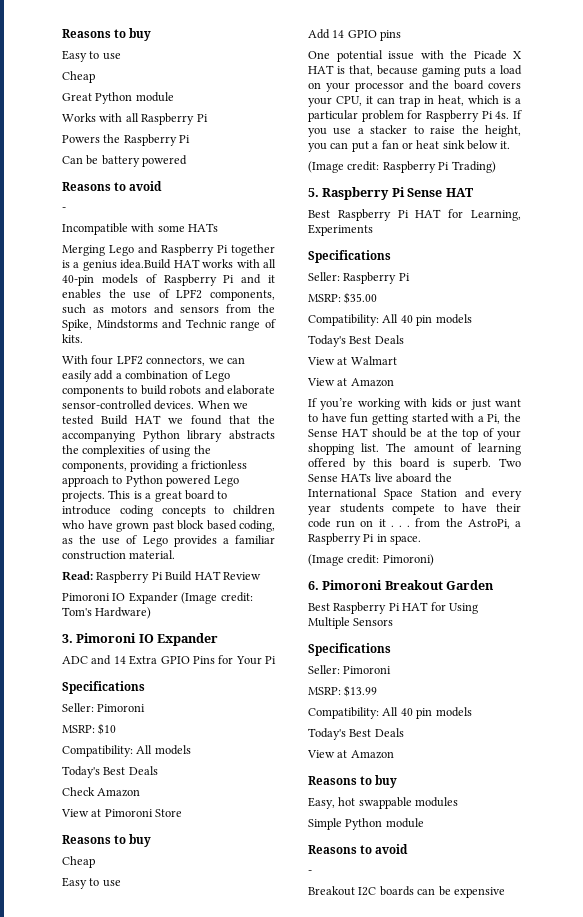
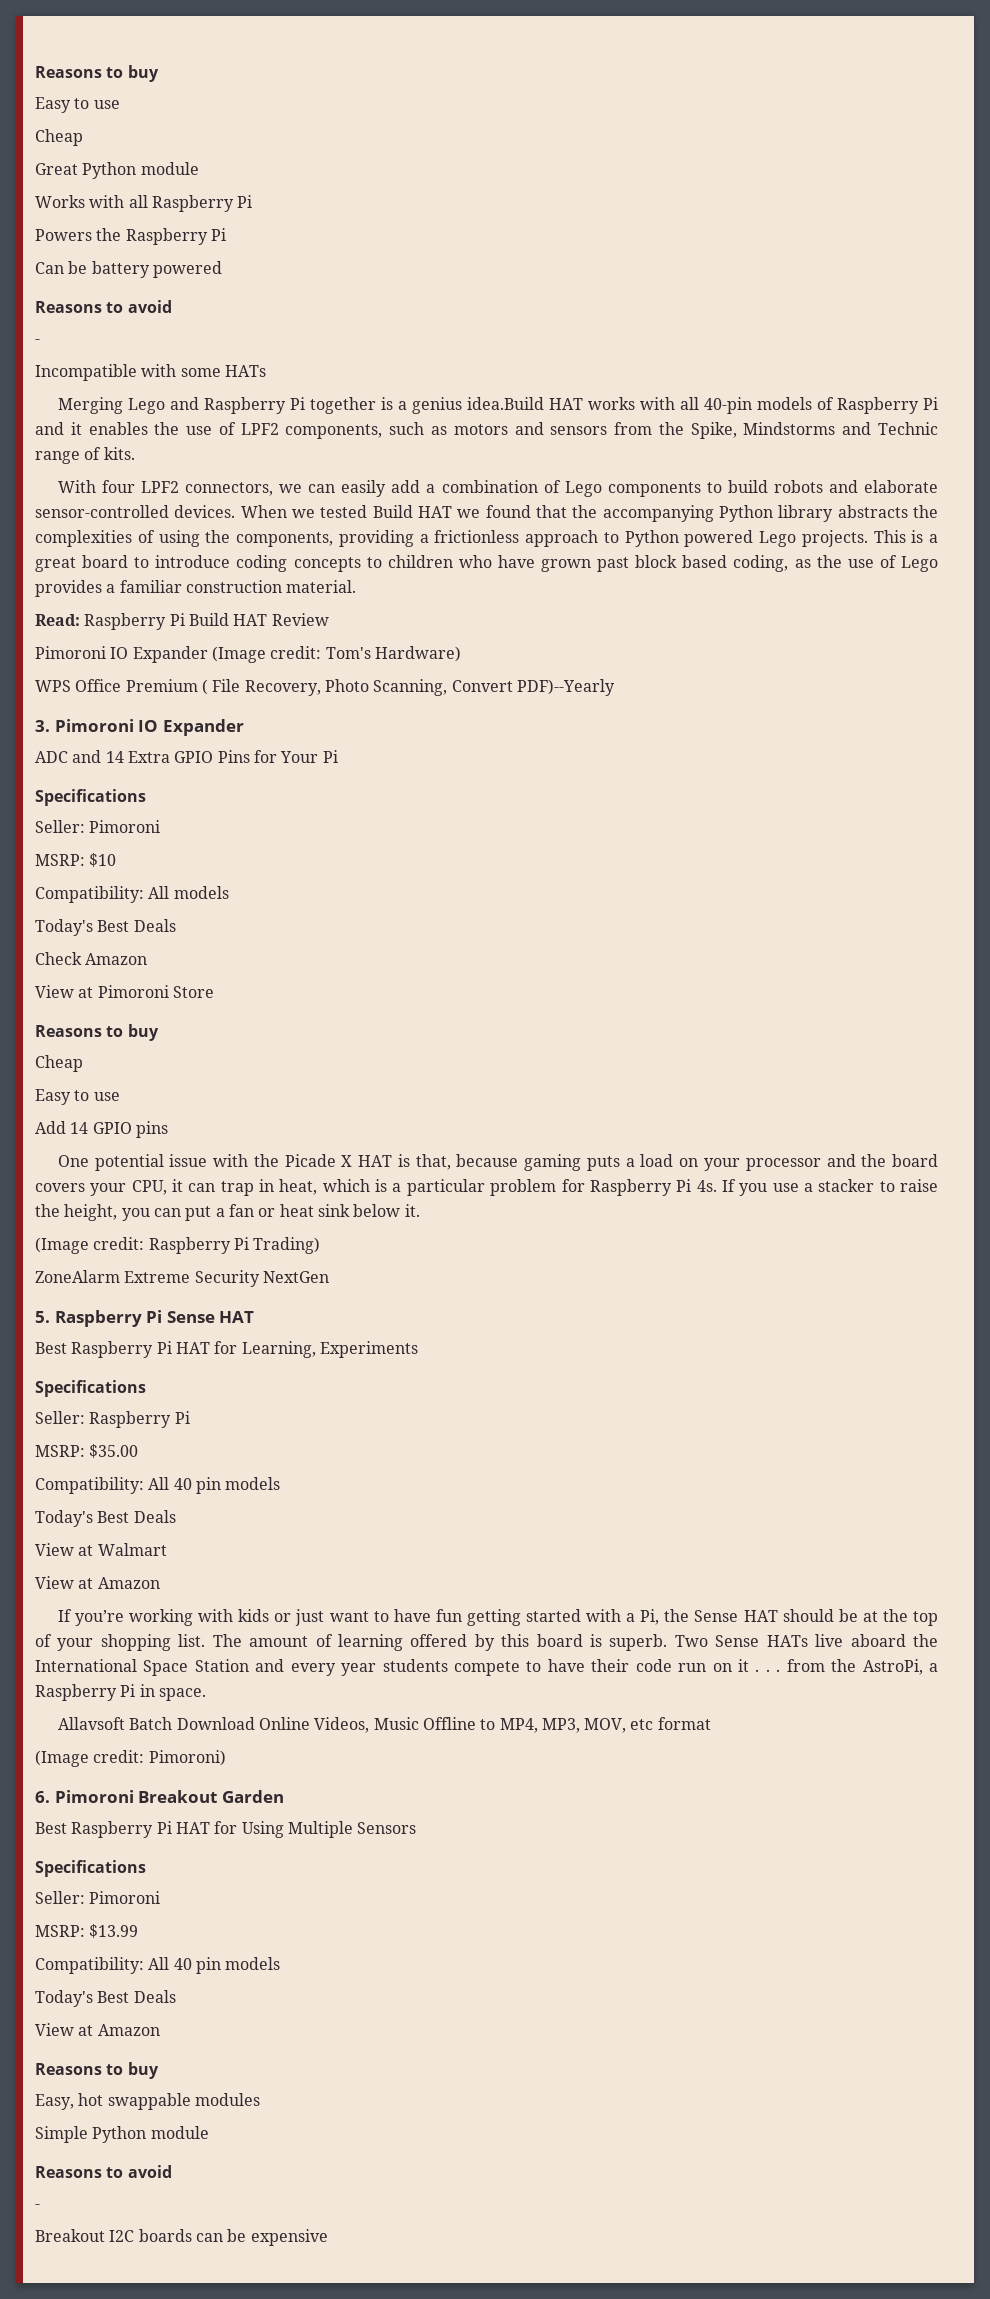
+ WPS Office Premium ( File Recovery, Photo Scanning, Convert PDF)--Yearly
+ ZoneAlarm Extreme Security NextGen
+ Allavsoft Batch Download Online Videos, Music Offline to MP4, MP3, MOV, etc format

